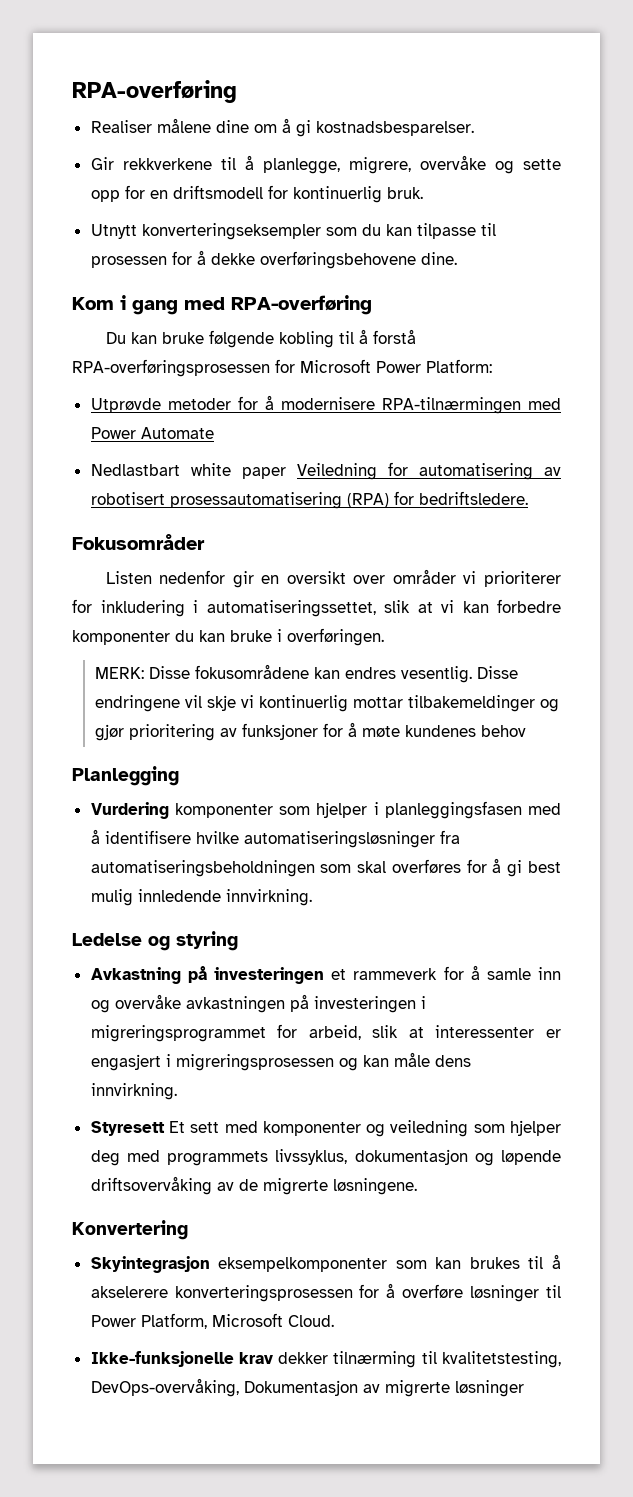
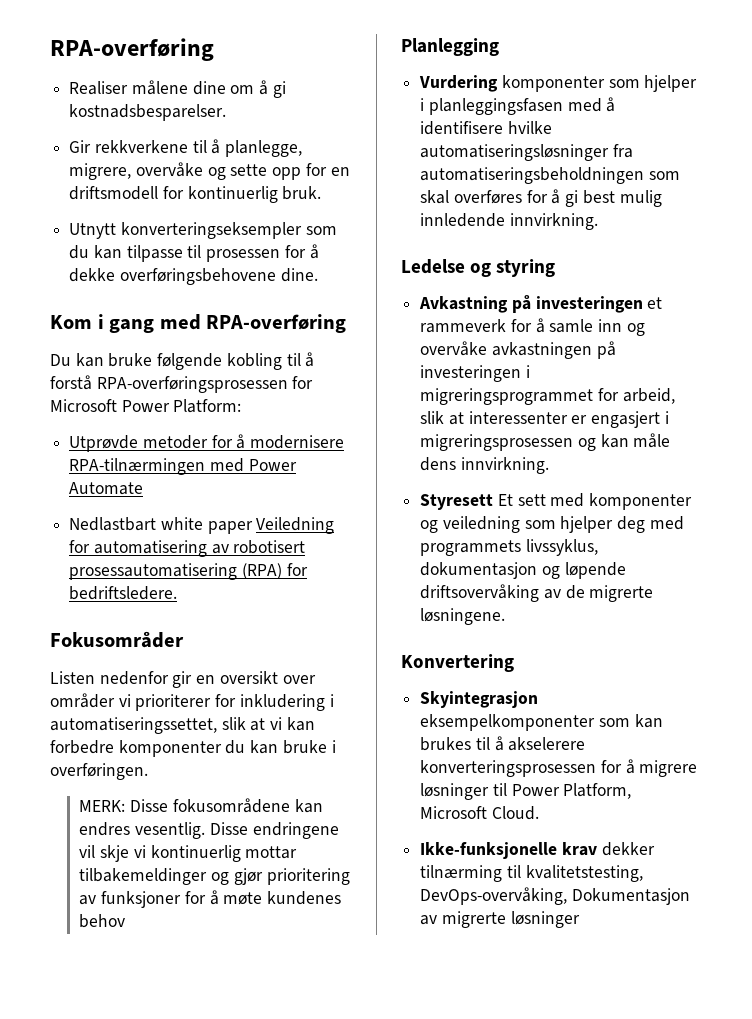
- Skyintegrasjon eksempelkomponenter som kan brukes til å akselerere konverteringsprosessen for å overføre løsninger til Power Platform, Microsoft Cloud.
+ Skyintegrasjon eksempelkomponenter som kan brukes til å akselerere konverteringsprosessen for å migrere løsninger til Power Platform, Microsoft Cloud.

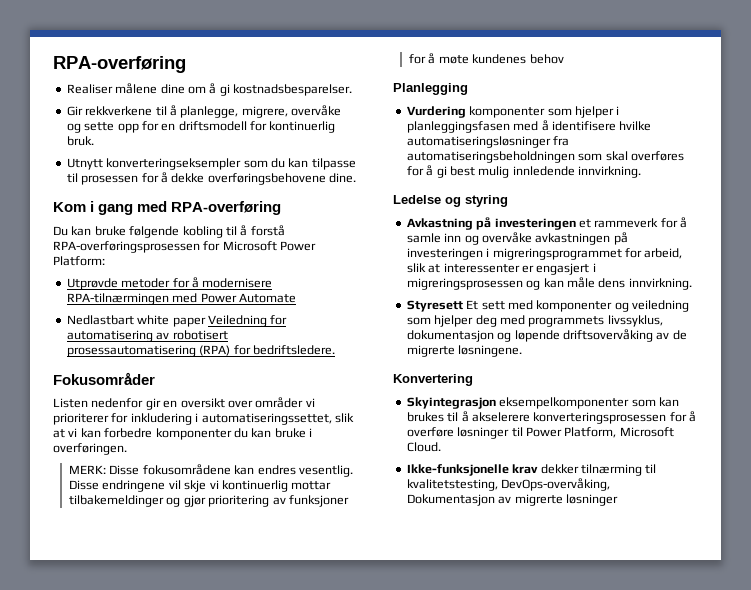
- Skyintegrasjon eksempelkomponenter som kan brukes til å akselerere konverteringsprosessen for å migrere løsninger til Power Platform, Microsoft Cloud.
+ Skyintegrasjon eksempelkomponenter som kan brukes til å akselerere konverteringsprosessen for å overføre løsninger til Power Platform, Microsoft Cloud.

